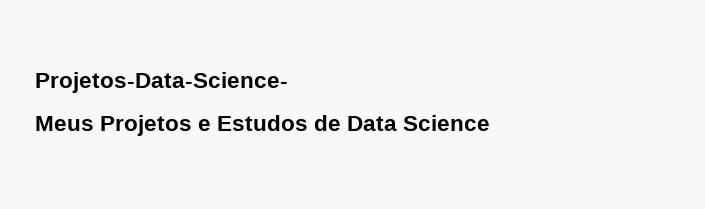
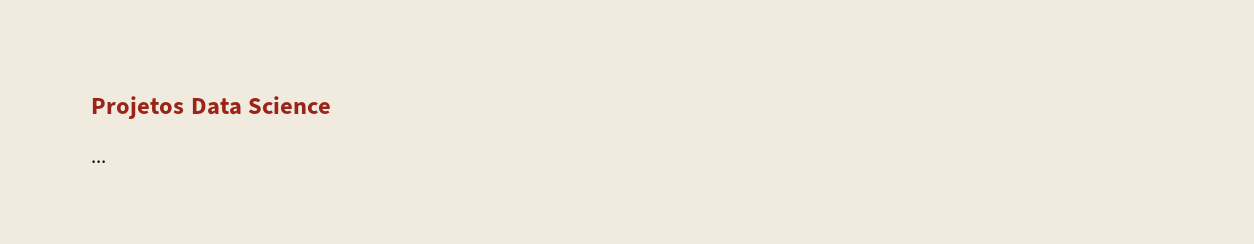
- Projetos-Data-Science-
- Meus Projetos e Estudos de Data Science
+ Projetos Data Science
+ ...

